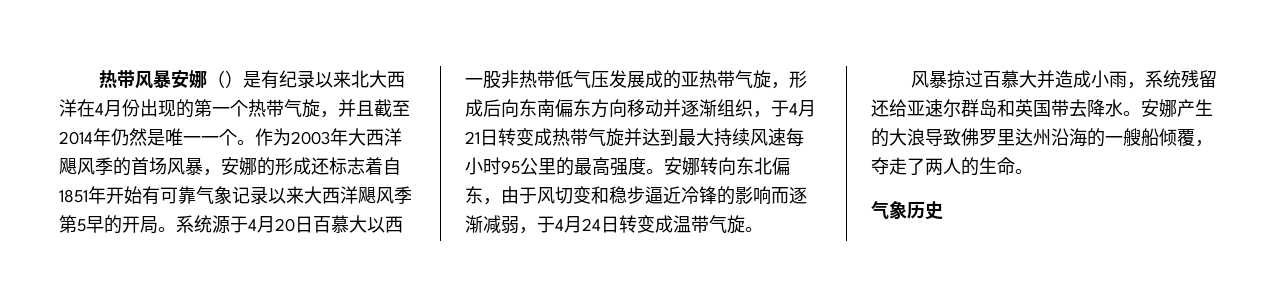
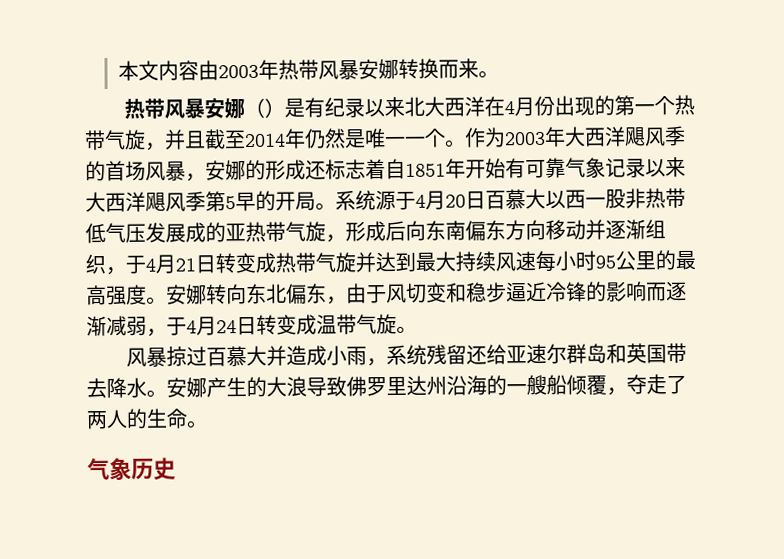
+ 本文内容由2003年热带风暴安娜转换而来。

